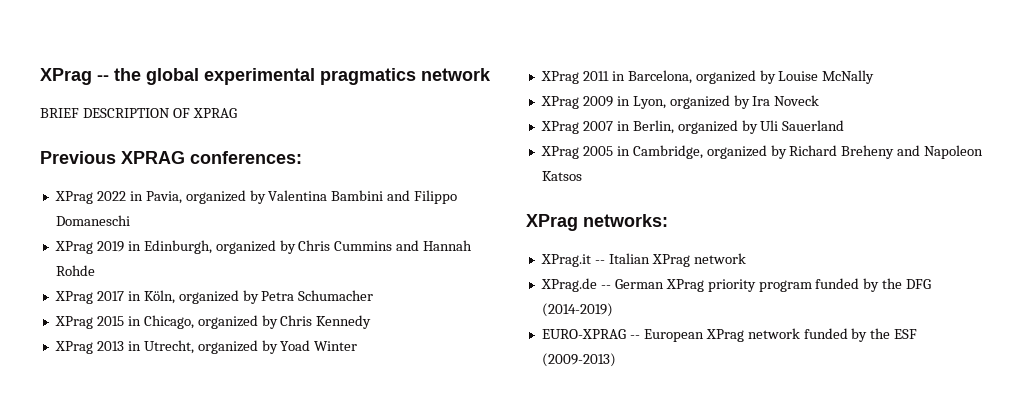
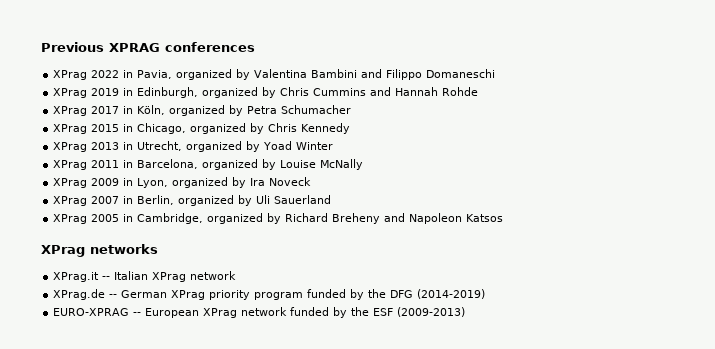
- XPrag -- the global experimental pragmatics network
- BRIEF DESCRIPTION OF XPRAG
- Previous XPRAG conferences:
+ Previous XPRAG conferences
- XPrag networks:
+ XPrag networks

